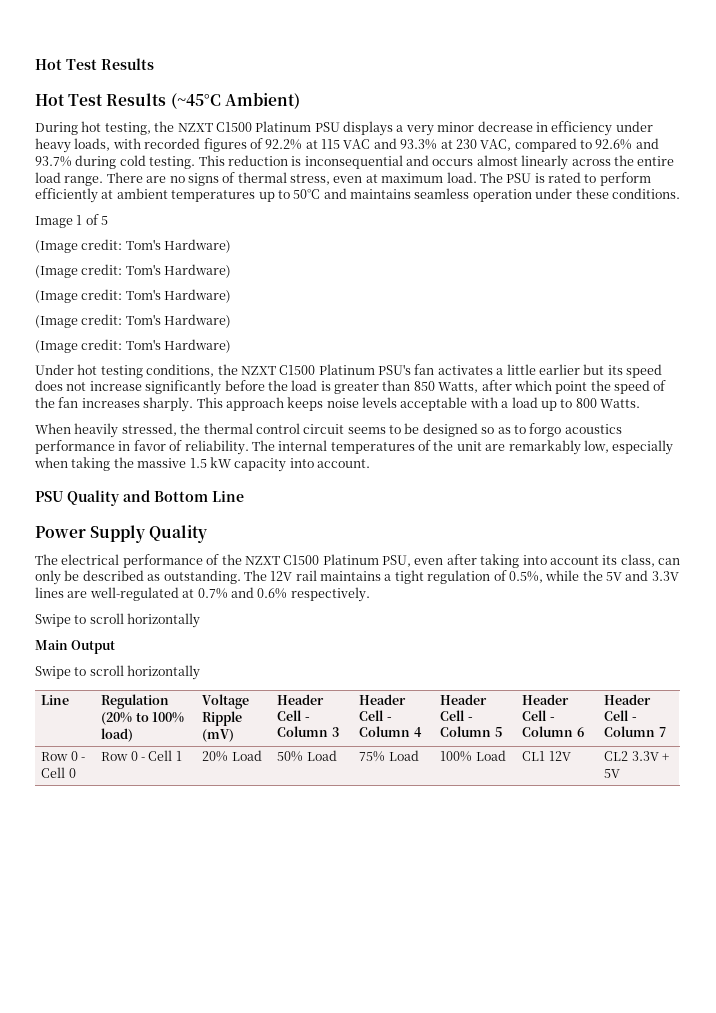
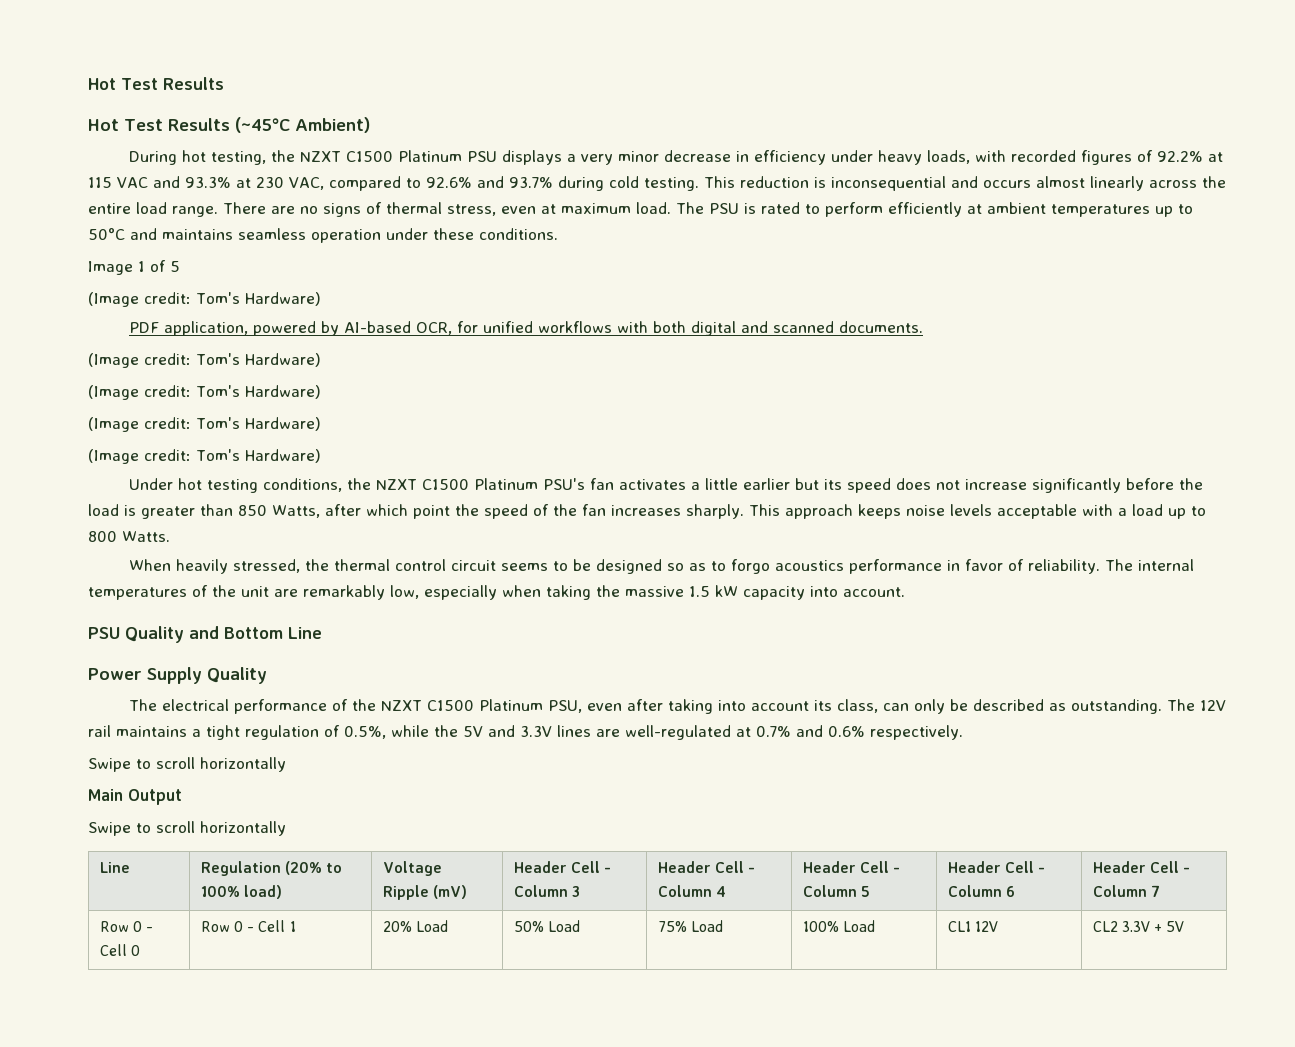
+ PDF application, powered by AI-based OCR, for unified workflows with both digital and scanned documents.

